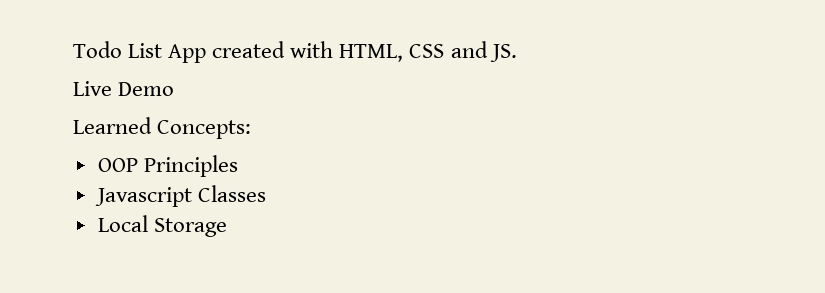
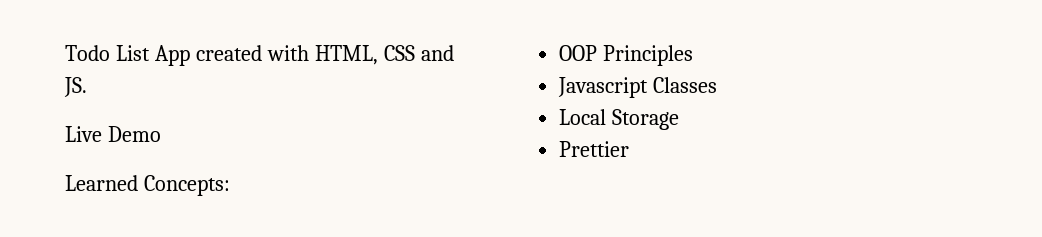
+ Prettier

